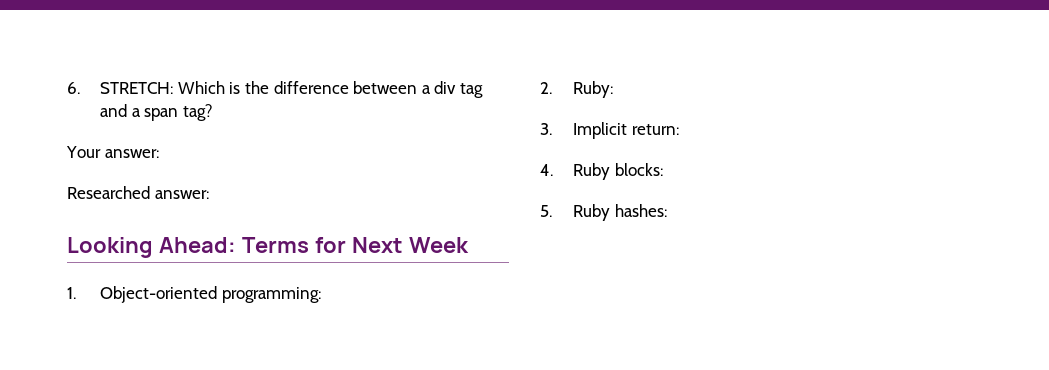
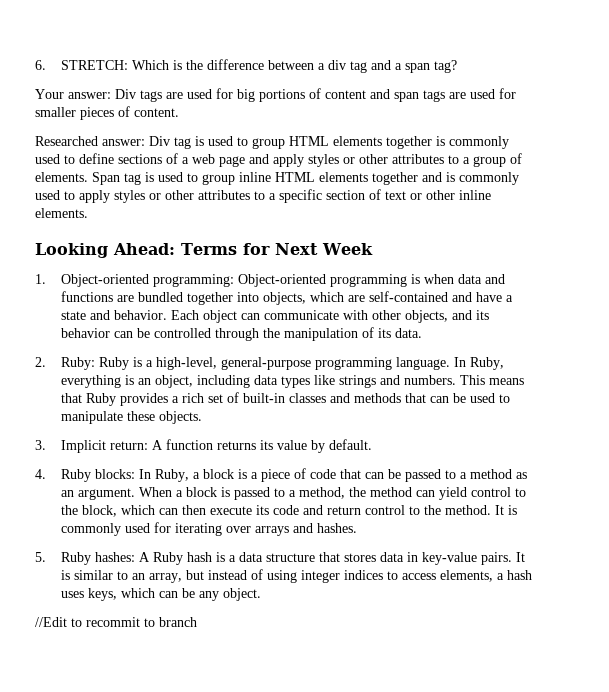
- Your answer:
- Researched answer:
+ Your answer: Div tags are used for big portions of content and span tags are used for smaller pieces of content.
+ Researched answer: Div tag is used to group HTML elements together is commonly used to define sections of a web page and apply styles or other attributes to a group of elements. Span tag is used to group inline HTML elements together and is commonly used to apply styles or other attributes to a specific section of text or other inline elements.
- 1. Object-oriented programming:
- 2. Ruby:
- 3. Implicit return:
- 4. Ruby blocks:
- 5. Ruby hashes:
+ 1. Object-oriented programming: Object-oriented programming is when data and functions are bundled together into objects, which are self-contained and have a state and behavior. Each object can communicate with other objects, and its behavior can be controlled through the manipulation of its data.
+ 2. Ruby: Ruby is a high-level, general-purpose programming language. In Ruby, everything is an object, including data types like strings and numbers. This means that Ruby provides a rich set of built-in classes and methods that can be used to manipulate these objects.
+ 3. Implicit return: A function returns its value by default.
+ 4. Ruby blocks: In Ruby, a block is a piece of code that can be passed to a method as an argument. When a block is passed to a method, the method can yield control to the block, which can then execute its code and return control to the method. It is commonly used for iterating over arrays and hashes.
+ 5. Ruby hashes: A Ruby hash is a data structure that stores data in key-value pairs. It is similar to an array, but instead of using integer indices to access elements, a hash uses keys, which can be any object.
+ //Edit to recommit to branch

